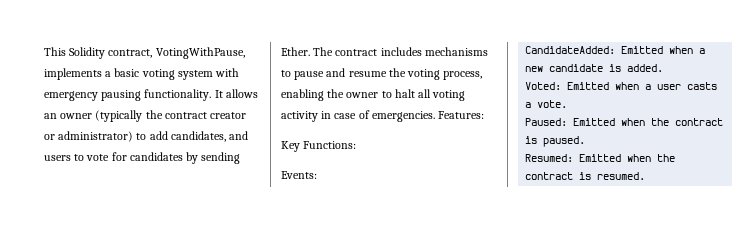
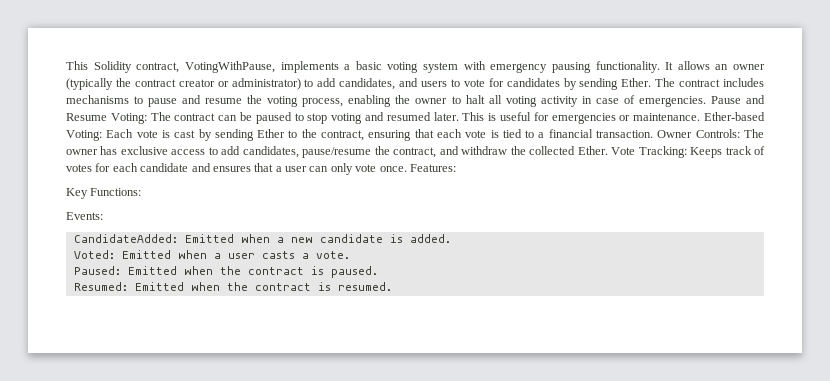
+ Pause and Resume Voting: The contract can be paused to stop voting and resumed later. This is useful for emergencies or maintenance. Ether-based Voting: Each vote is cast by sending Ether to the contract, ensuring that each vote is tied to a financial transaction. Owner Controls: The owner has exclusive access to add candidates, pause/resume the contract, and withdraw the collected Ether. Vote Tracking: Keeps track of votes for each candidate and ensures that a user can only vote once.

